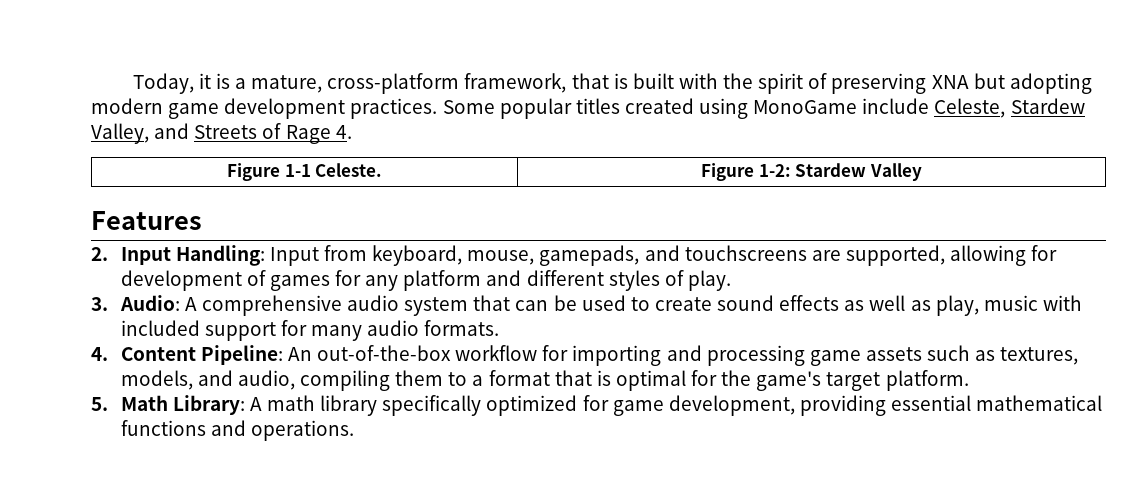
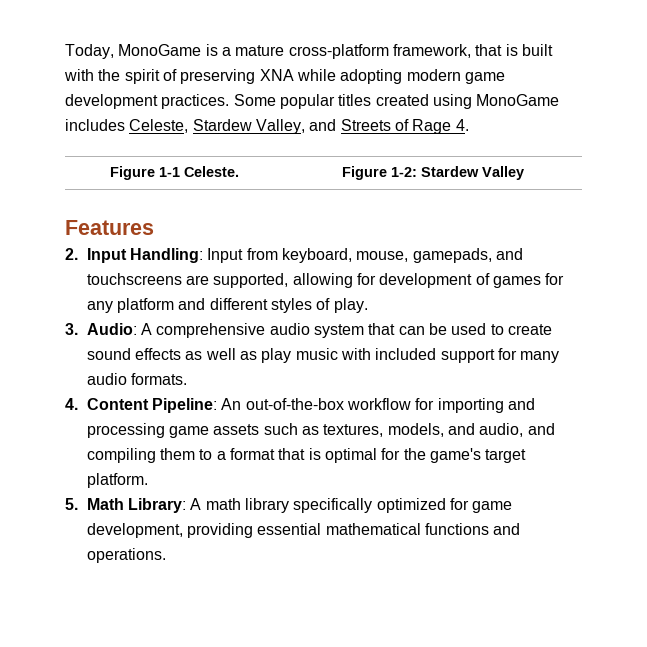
- Today, it is a mature, cross-platform framework, that is built with the spirit of preserving XNA but adopting modern game development practices.
+ Today, MonoGame is a mature cross-platform framework, that is built with the spirit of preserving XNA while adopting modern game development practices.
- Some popular titles created using MonoGame include Celeste, Stardew Valley, and Streets of Rage 4.
+ Some popular titles created using MonoGame includes Celeste, Stardew Valley, and Streets of Rage 4.
- 3. Audio: A comprehensive audio system that can be used to create sound effects as well as play, music with included support for many audio formats.
+ 3. Audio: A comprehensive audio system that can be used to create sound effects as well as play music with included support for many audio formats.
- 4. Content Pipeline: An out-of-the-box workflow for importing and processing game assets such as textures, models, and audio, compiling them to a format that is optimal for the game's target platform.
+ 4. Content Pipeline: An out-of-the-box workflow for importing and processing game assets such as textures, models, and audio, and compiling them to a format that is optimal for the game's target platform.

